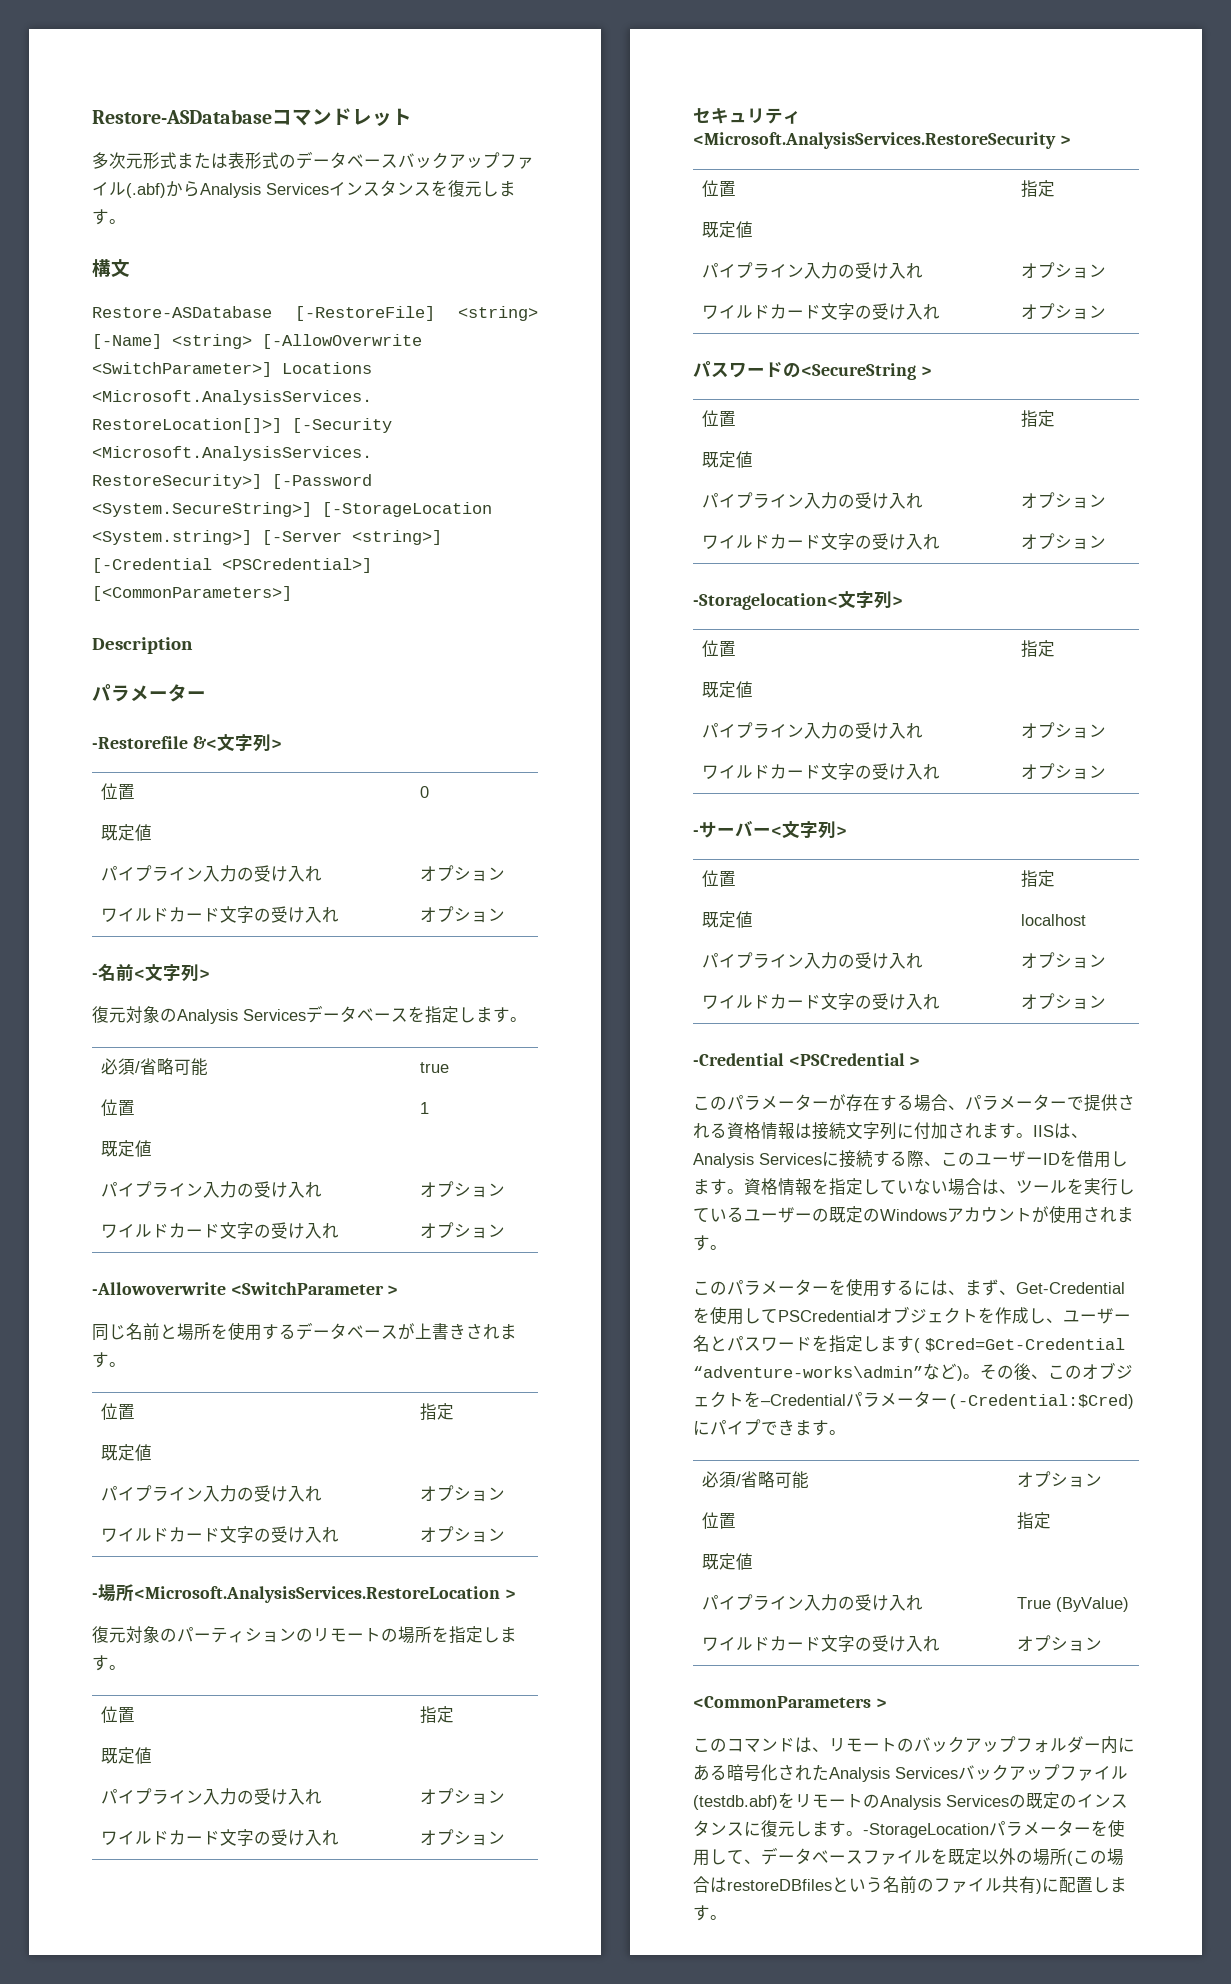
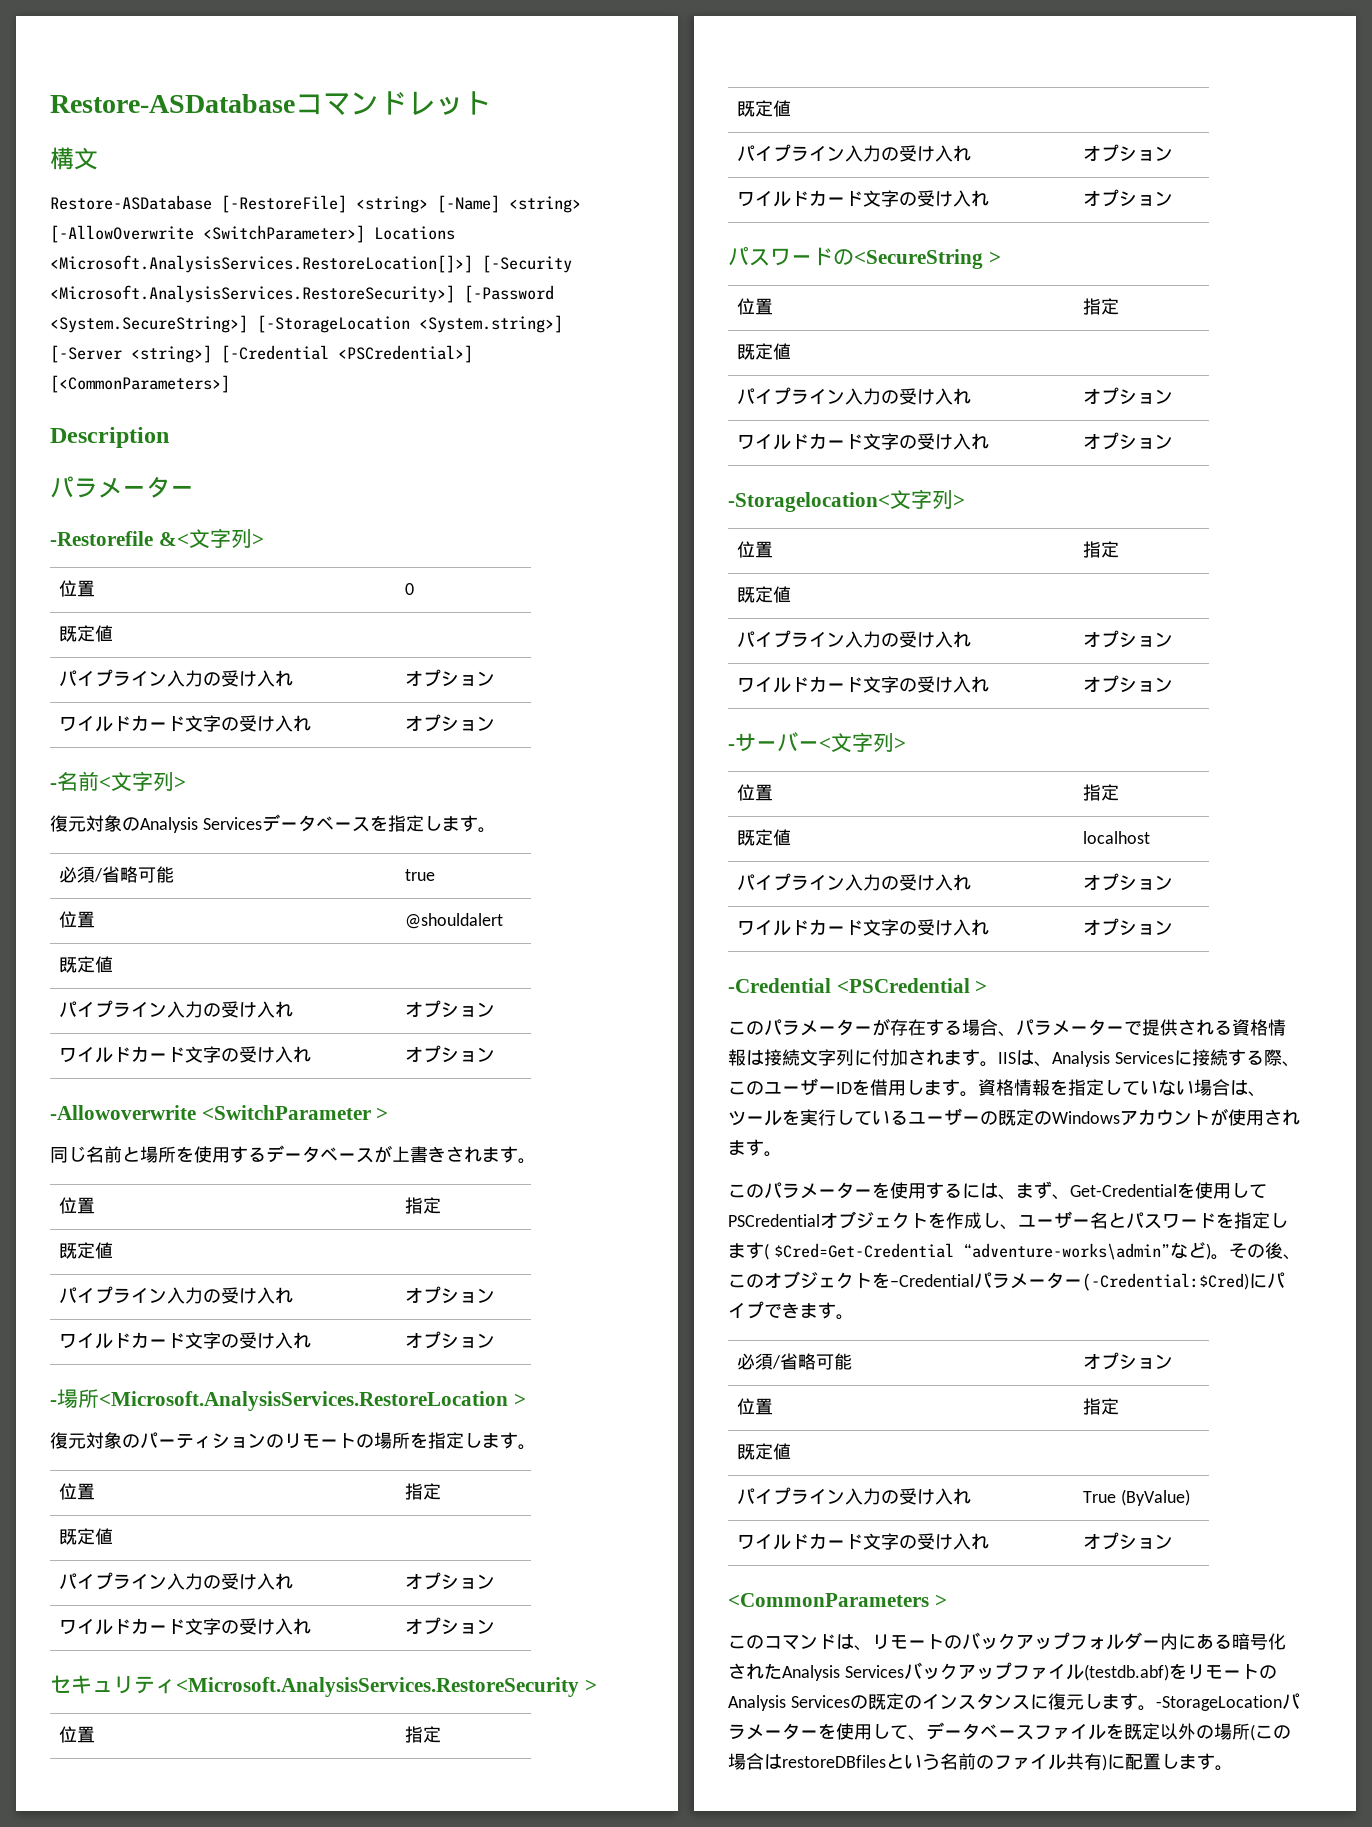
- 多次元形式または表形式のデータベースバックアップファイル(.abf)からAnalysis Servicesインスタンスを復元します。
- 位置 | 1
+ 位置 | @shouldalert

